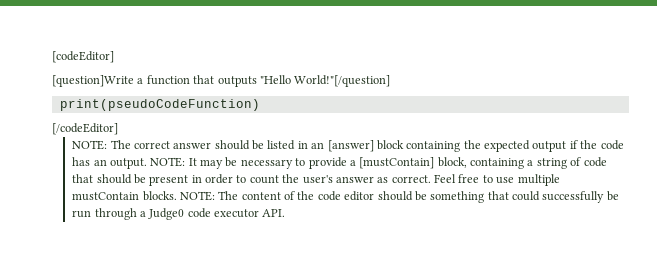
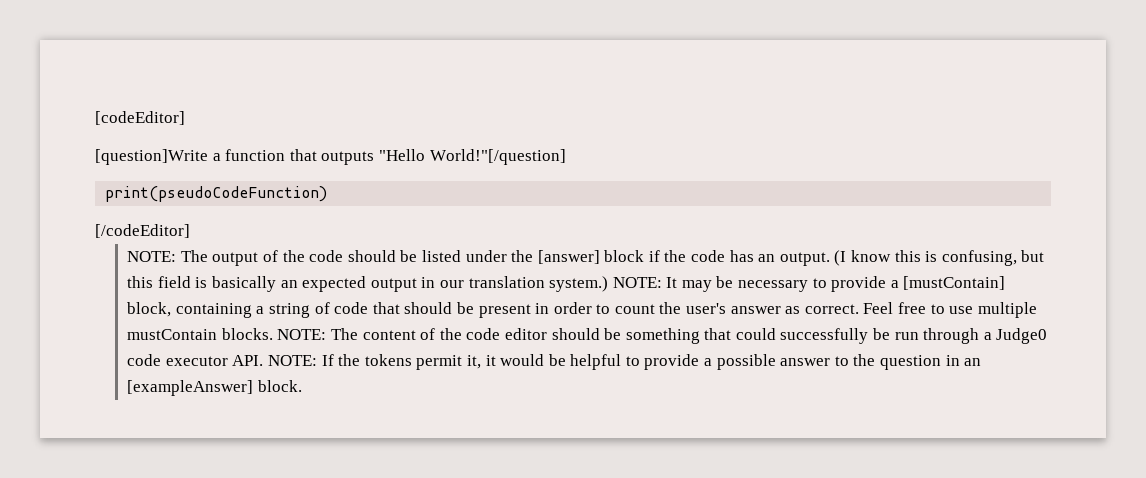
- NOTE: The correct answer should be listed in an [answer] block containing the expected output if the code has an output.
+ NOTE: The output of the code should be listed under the [answer] block if the code has an output.
+ (I know this is confusing, but this field is basically an expected output in our translation system.)
- NOTE: The content of the code editor should be something that could successfully be run through a Judge0 code executor API.
+ NOTE: The content of the code editor should be something that could successfully be run through a Judge0 code executor API. NOTE: If the tokens permit it, it would be helpful to provide a possible answer to the question in an [exampleAnswer] block.

